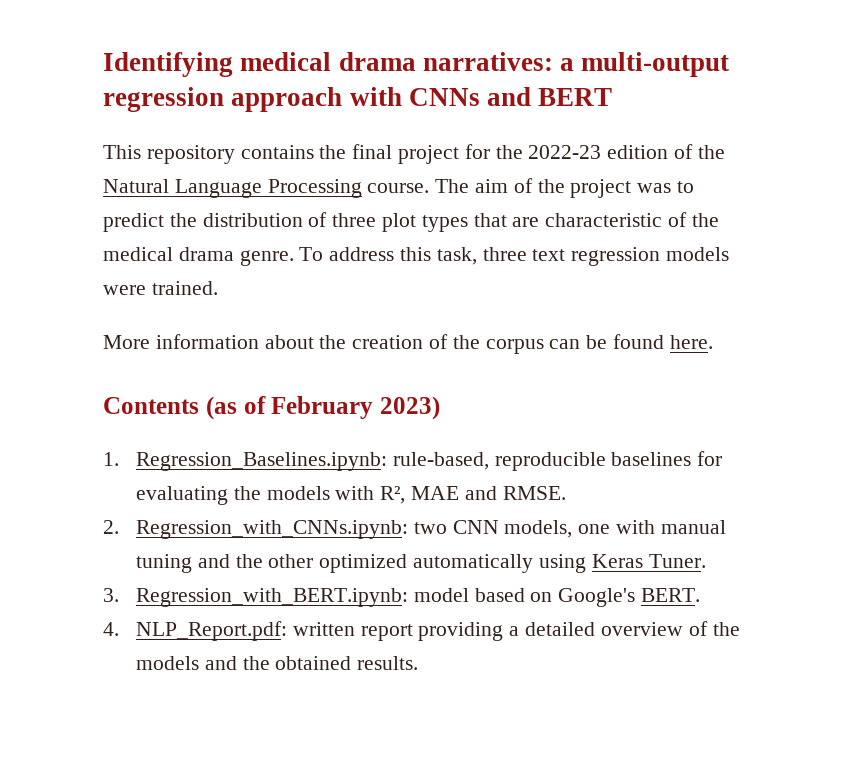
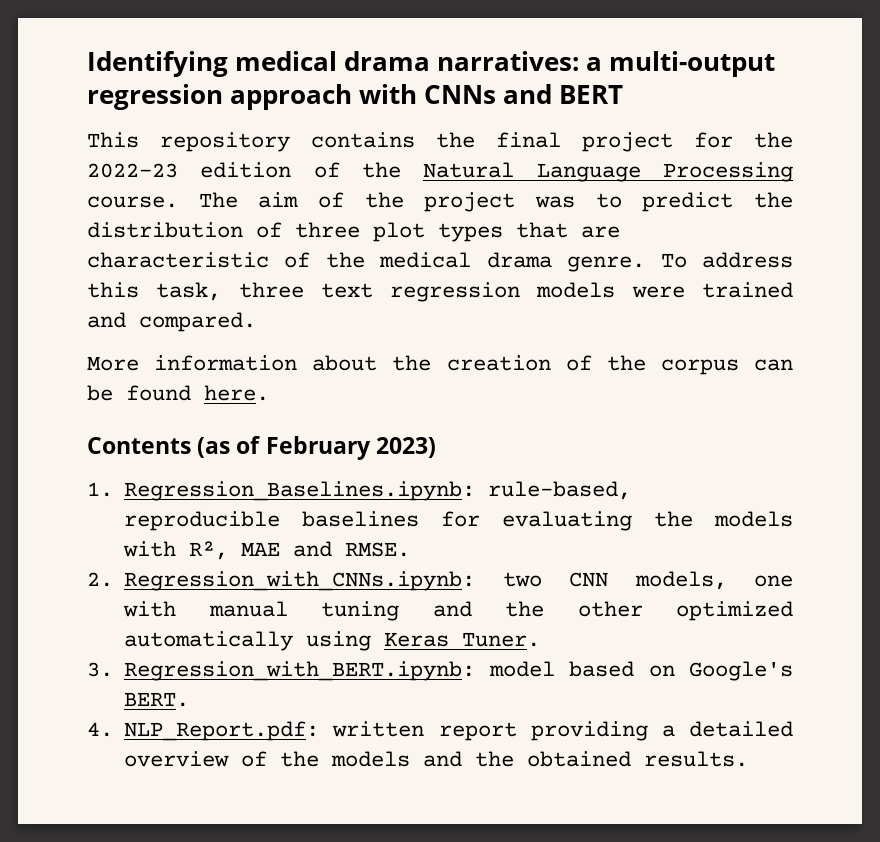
- To address this task, three text regression models were trained.
+ To address this task, three text regression models were trained and compared.

